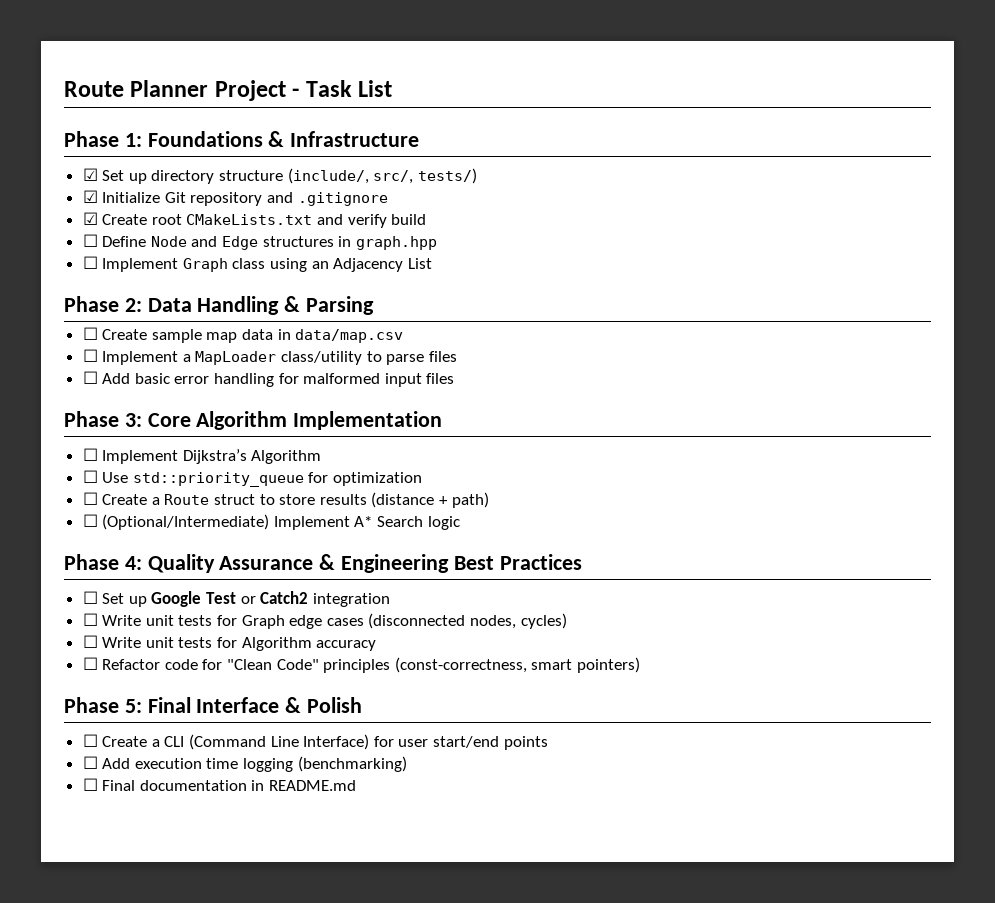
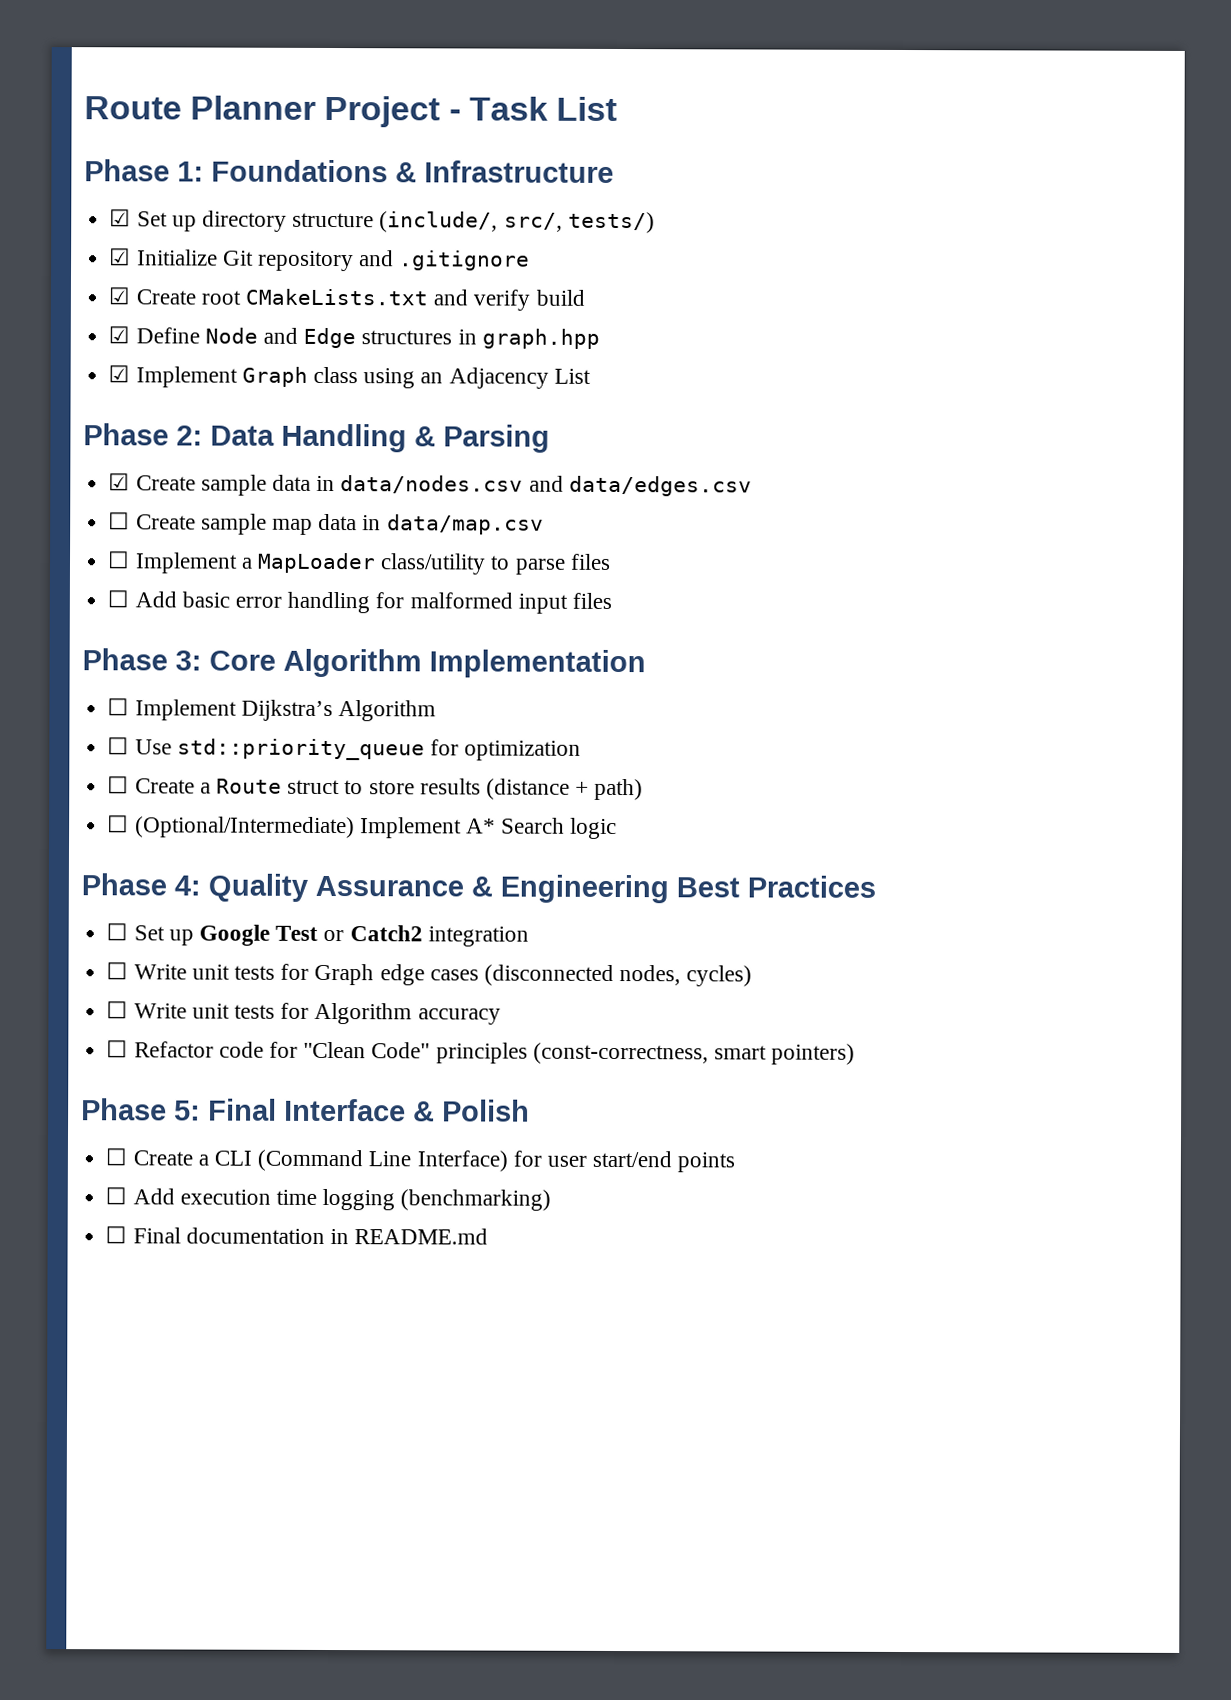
- ☐ Define Node and Edge structures in graph.hpp
+ ☑ Define Node and Edge structures in graph.hpp
- ☐ Implement Graph class using an Adjacency List
+ ☑ Implement Graph class using an Adjacency List
+ ☑ Create sample data in data/nodes.csv and data/edges.csv

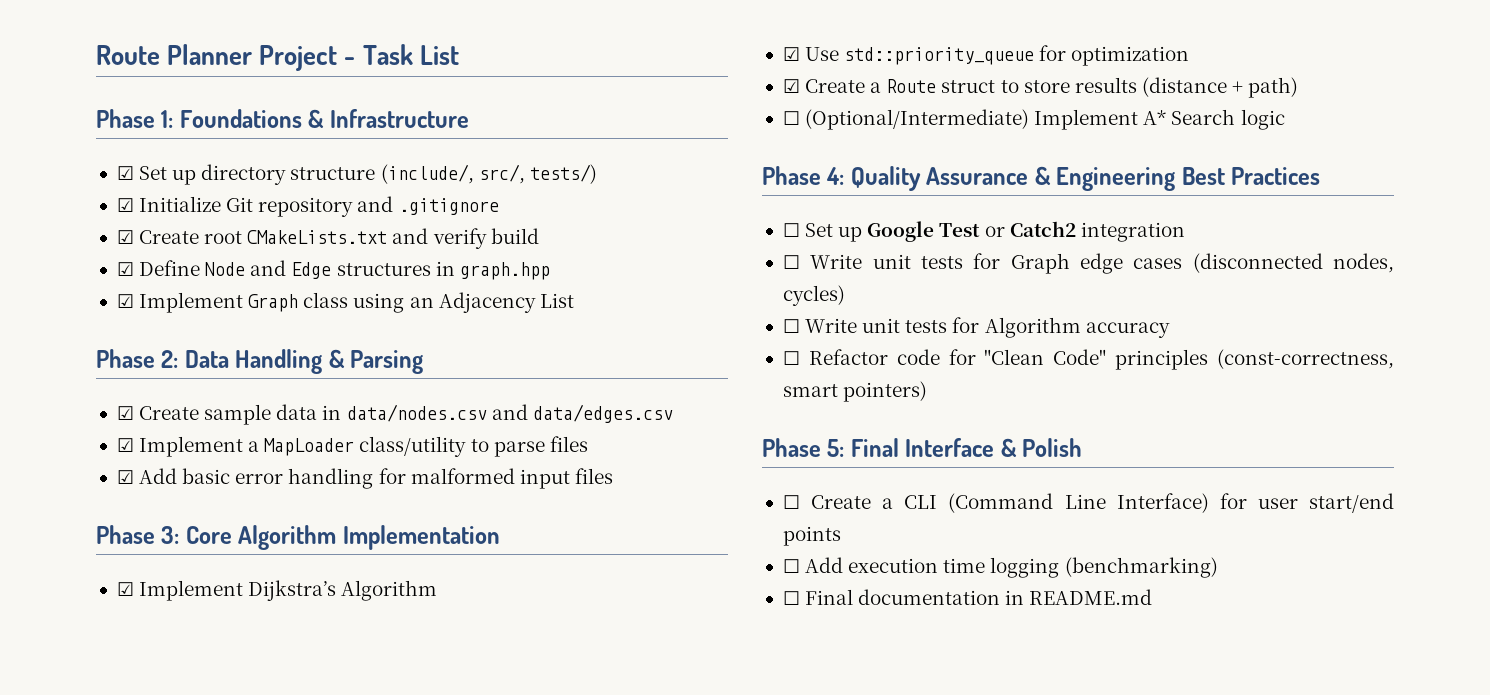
- ☐ Create sample map data in data/map.csv
- ☐ Implement a MapLoader class/utility to parse files
+ ☑ Implement a MapLoader class/utility to parse files
- ☐ Add basic error handling for malformed input files
+ ☑ Add basic error handling for malformed input files
- ☐ Implement Dijkstra’s Algorithm
+ ☑ Implement Dijkstra’s Algorithm
- ☐ Use std::priority_queue for optimization
+ ☑ Use std::priority_queue for optimization
- ☐ Create a Route struct to store results (distance + path)
+ ☑ Create a Route struct to store results (distance + path)

